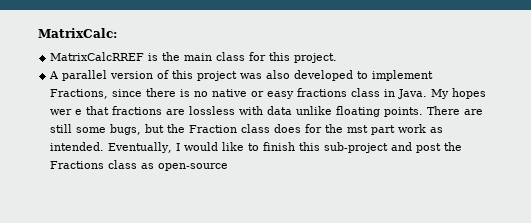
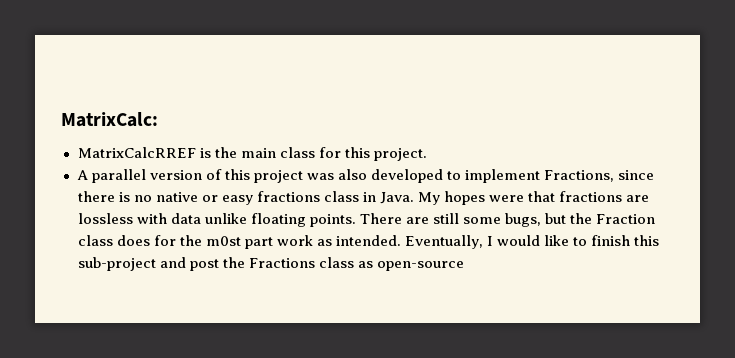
- My hopes wer e that fractions are lossless with data unlike floating points.
+ My hopes were that fractions are lossless with data unlike floating points.
- There are still some bugs, but the Fraction class does for the mst part work as intended.
+ There are still some bugs, but the Fraction class does for the m0st part work as intended.

